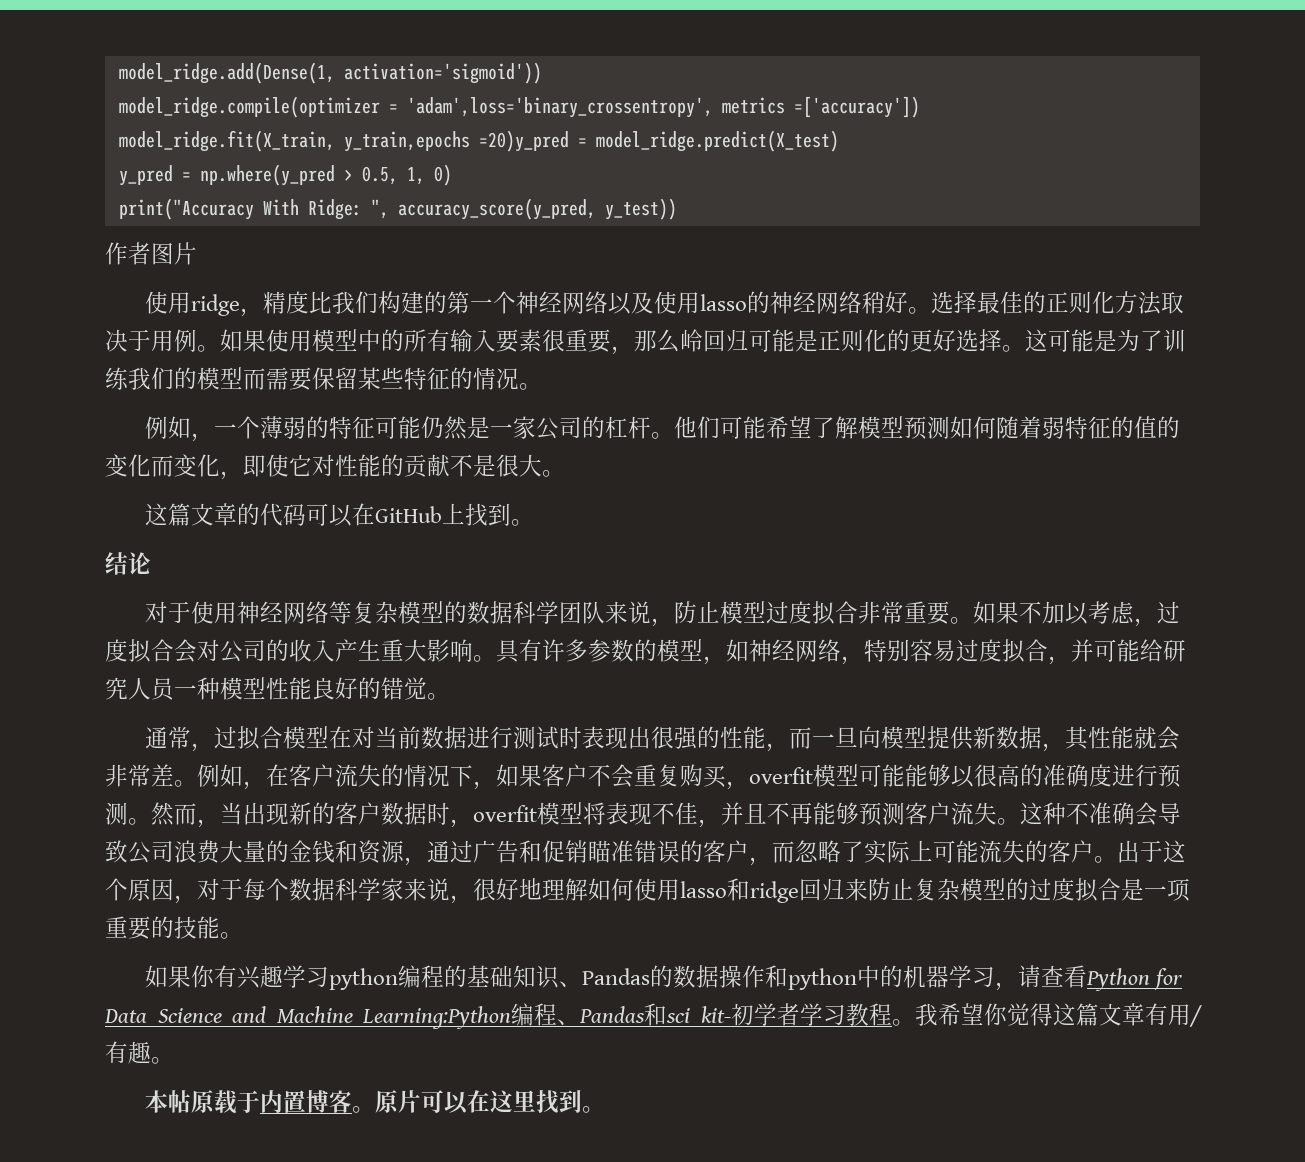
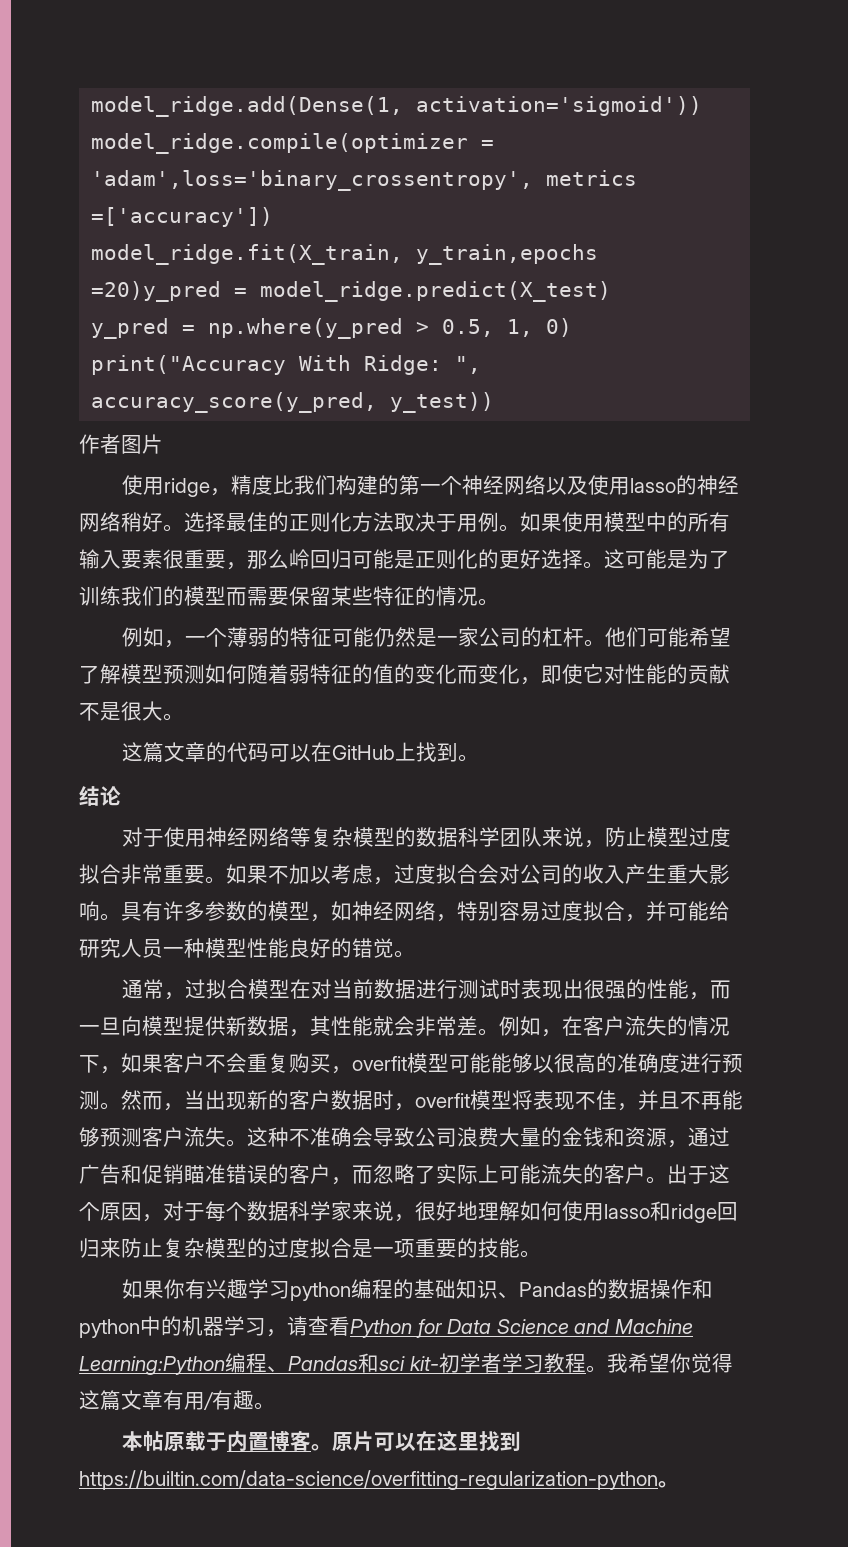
- 原片可以在这里找到。
+ 原片可以在这里找到https://builtin.com/data-science/overfitting-regularization-python。

